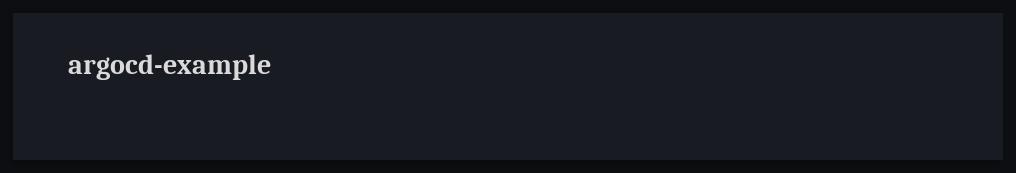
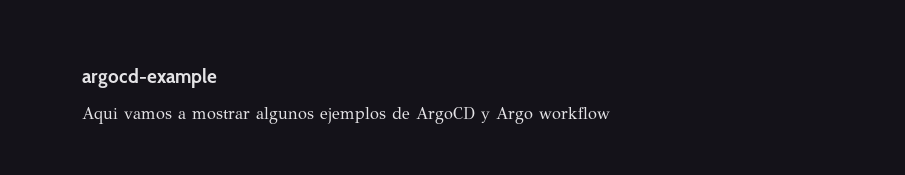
+ Aqui vamos a mostrar algunos ejemplos de ArgoCD y Argo workflow

